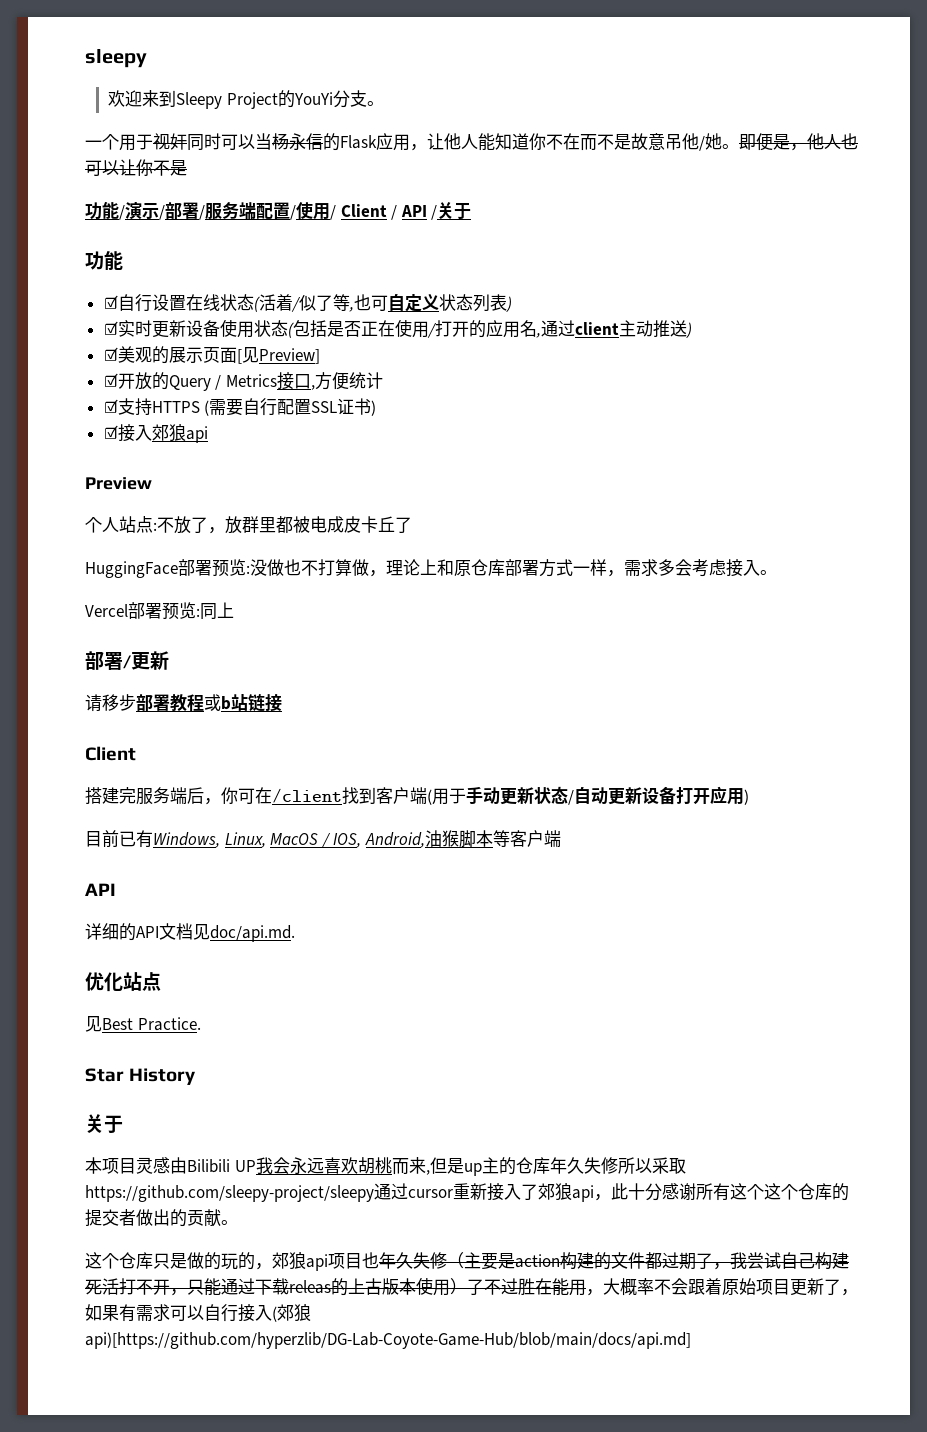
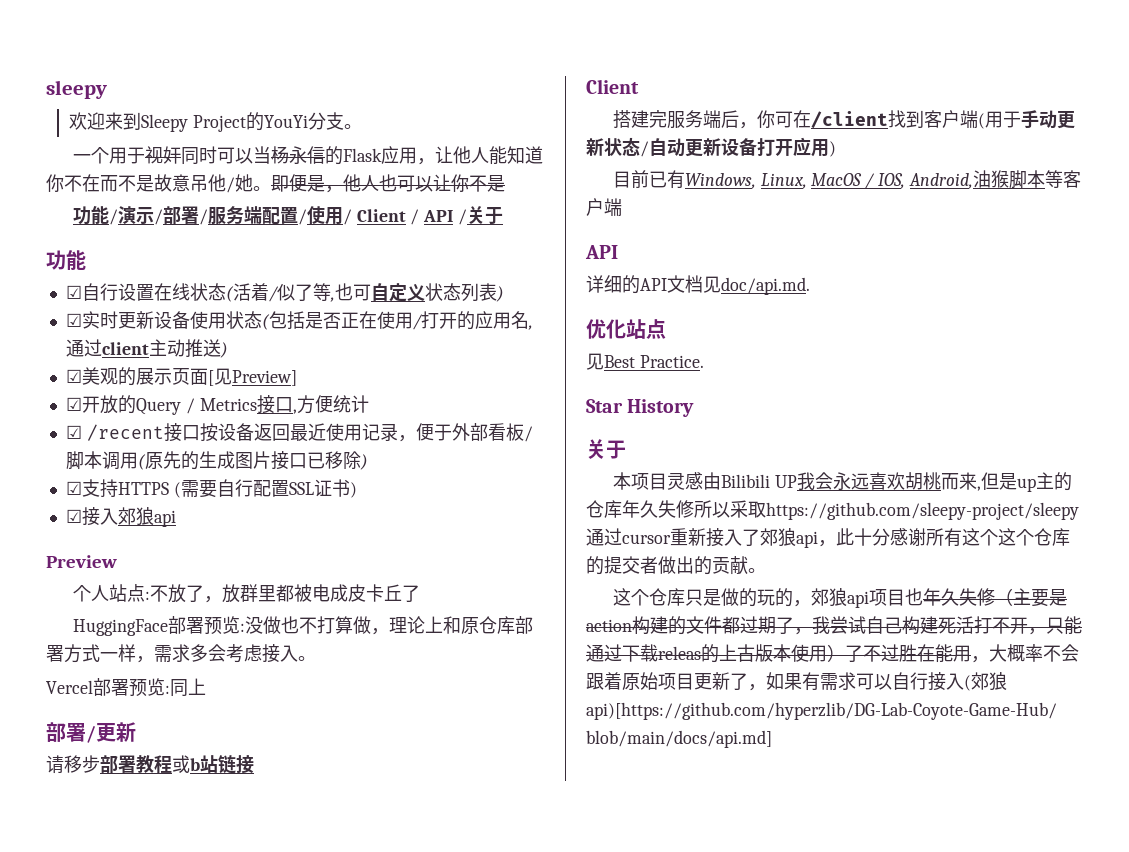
+ ☑ /recent接口按设备返回最近使用记录，便于外部看板/脚本调用(原先的生成图片接口已移除)

